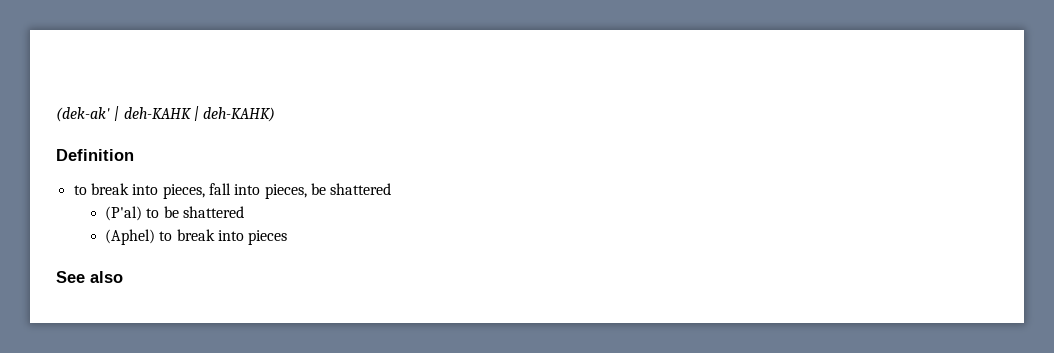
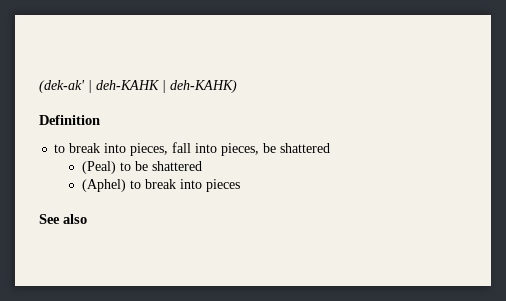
- (P'al) to be shattered
+ (Peal) to be shattered

